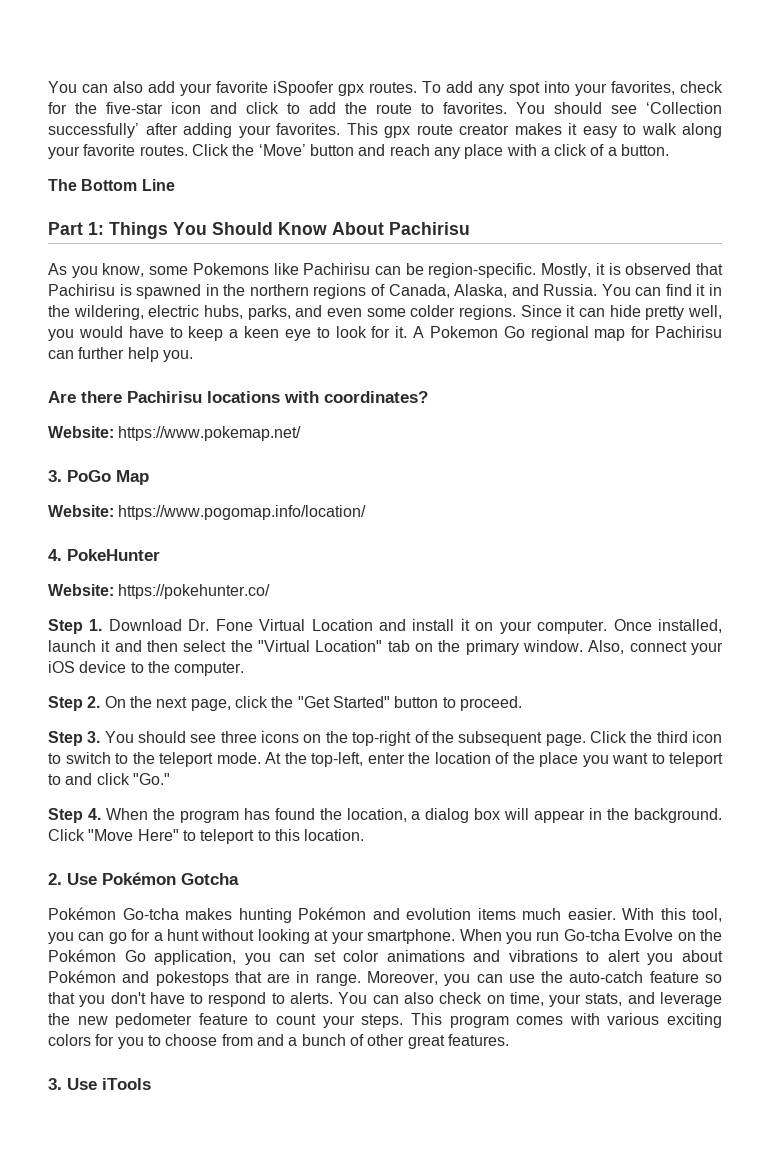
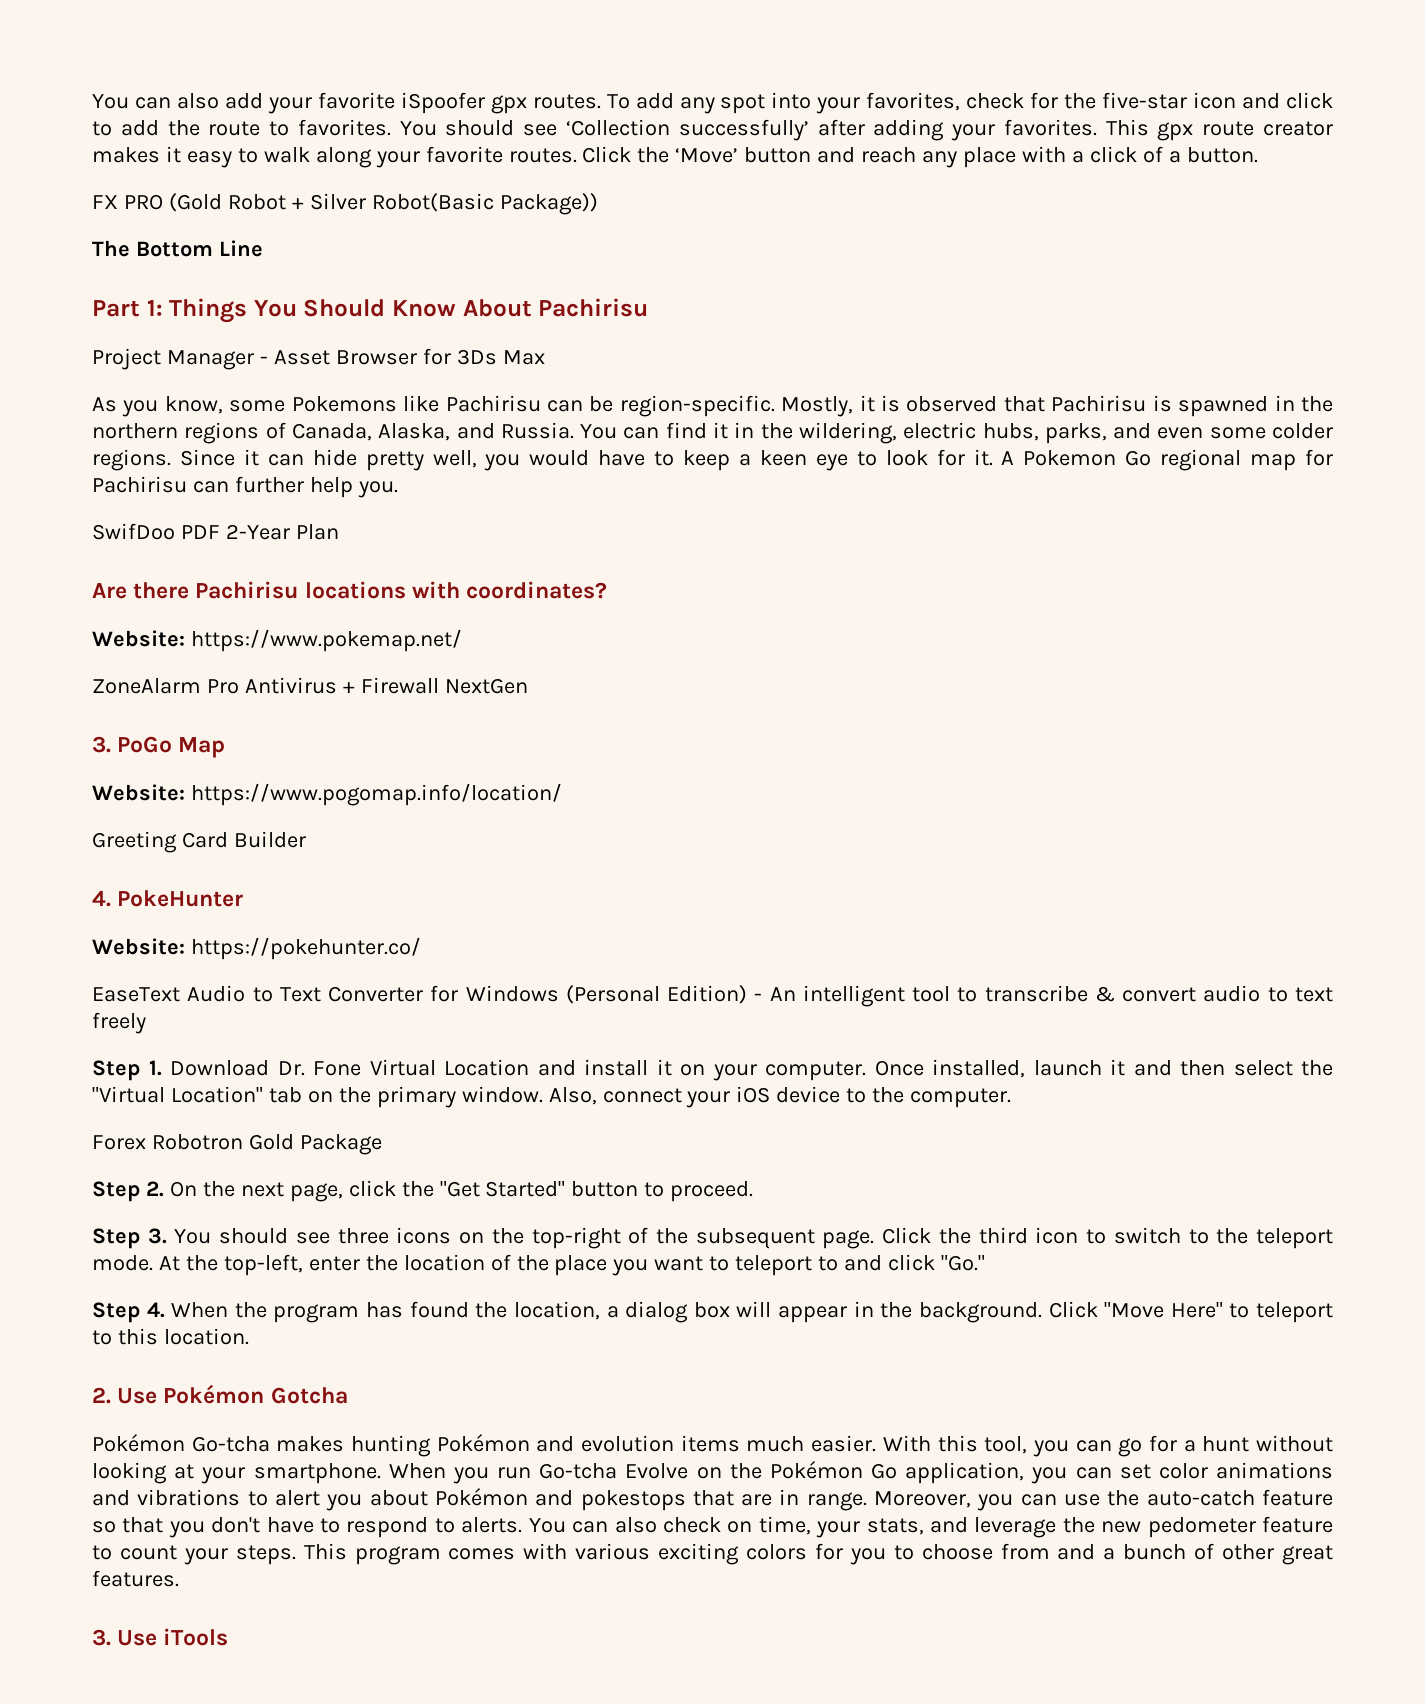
+ FX PRO (Gold Robot + Silver Robot(Basic Package))
+ Project Manager - Asset Browser for 3Ds Max
+ SwifDoo PDF 2-Year Plan
+ ZoneAlarm Pro Antivirus + Firewall NextGen
+ Greeting Card Builder
+ EaseText Audio to Text Converter for Windows (Personal Edition) - An intelligent tool to transcribe & convert audio to text freely
+ Forex Robotron Gold Package

